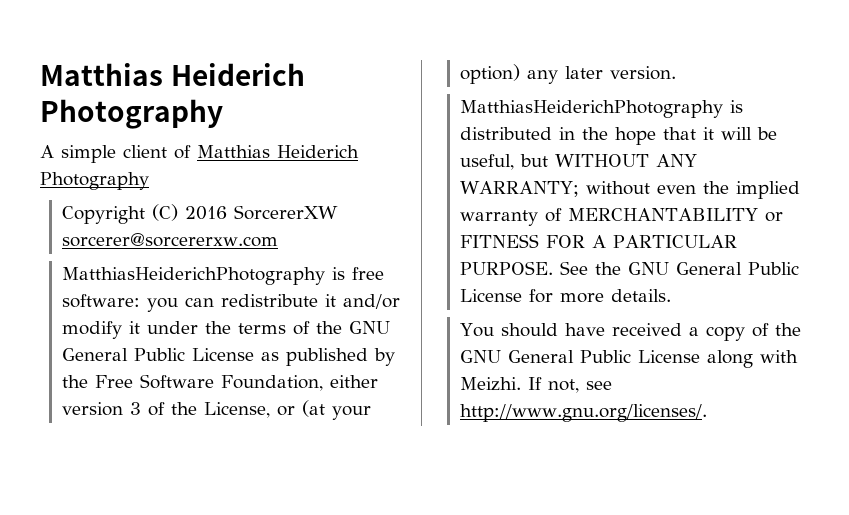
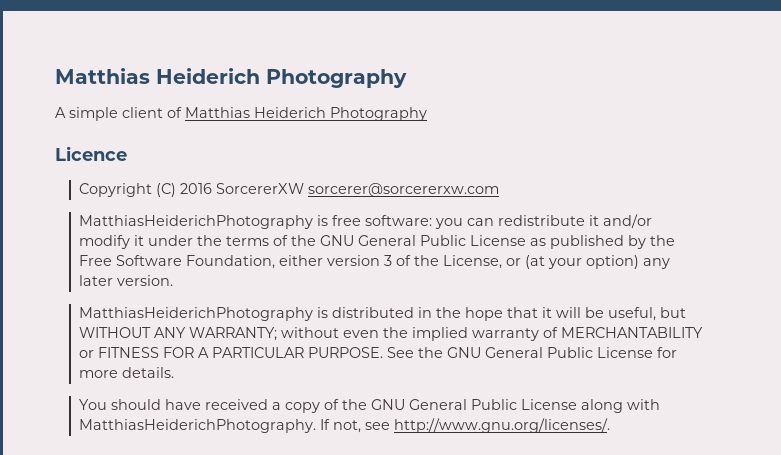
+ Licence
- You should have received a copy of the GNU General Public License along with Meizhi.
+ You should have received a copy of the GNU General Public License along with MatthiasHeiderichPhotography.

